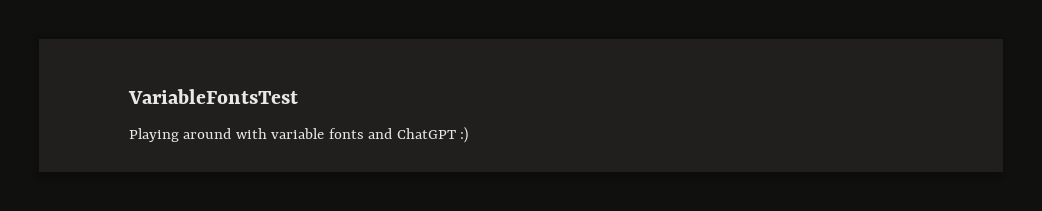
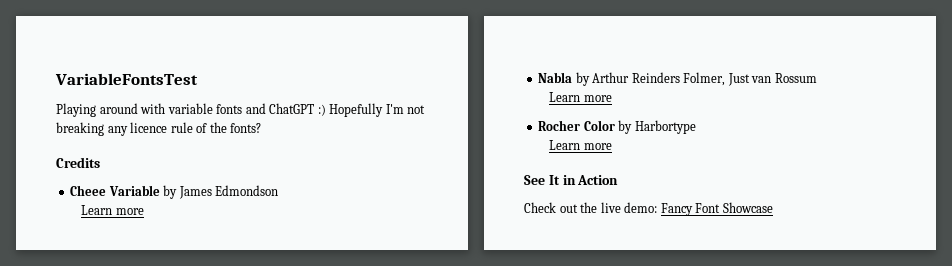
- Playing around with variable fonts and ChatGPT :)
+ Playing around with variable fonts and ChatGPT :) Hopefully I'm not breaking any licence rule of the fonts?
+ Credits
+ Cheee Variable by James Edmondson
+ Learn more
+ Nabla by Arthur Reinders Folmer, Just van Rossum
+ Learn more
+ Rocher Color by Harbortype
+ Learn more
+ See It in Action
+ Check out the live demo: Fancy Font Showcase

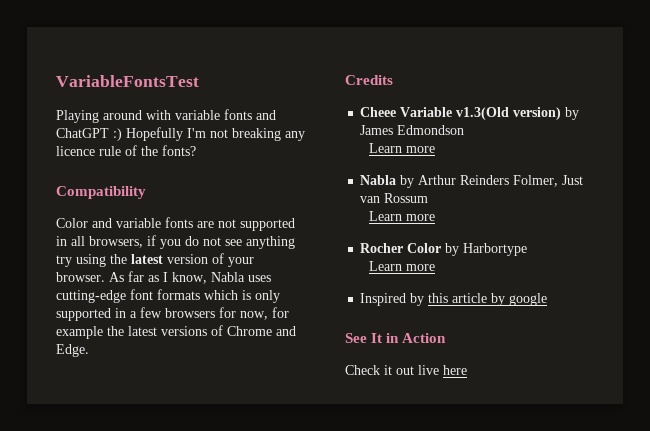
+ Compatibility
+ Color and variable fonts are not supported in all browsers, if you do not see anything try using the latest version of your browser. As far as I know, Nabla uses cutting-edge font formats which is only supported in a few browsers for now, for example the latest versions of Chrome and Edge.
- Cheee Variable by James Edmondson
+ Cheee Variable v1.3(Old version) by James Edmondson
+ Inspired by this article by google
- Check out the live demo: Fancy Font Showcase
+ Check it out live here

